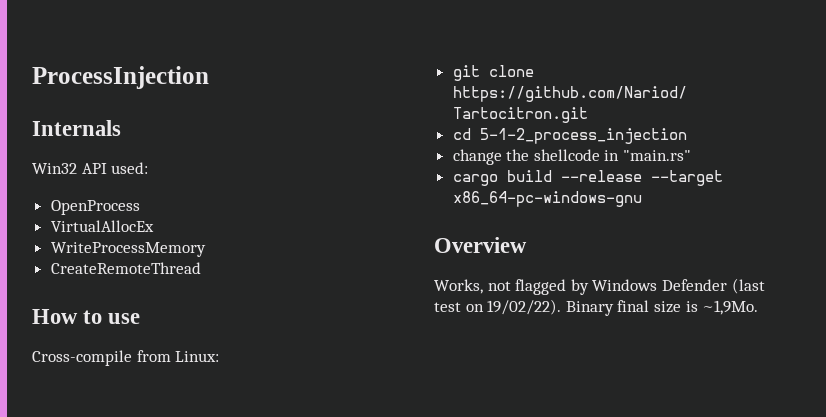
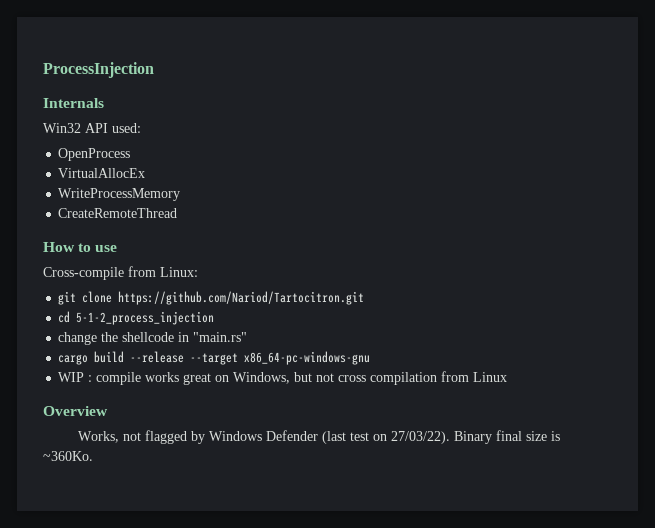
+ WIP : compile works great on Windows, but not cross compilation from Linux
- Works, not flagged by Windows Defender (last test on 19/02/22).
+ Works, not flagged by Windows Defender (last test on 27/03/22).
- Binary final size is ~1,9Mo.
+ Binary final size is ~360Ko.

